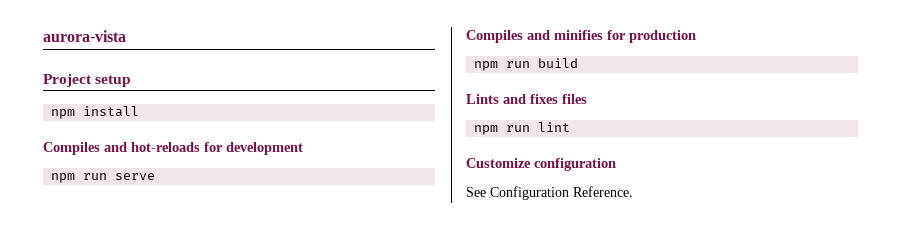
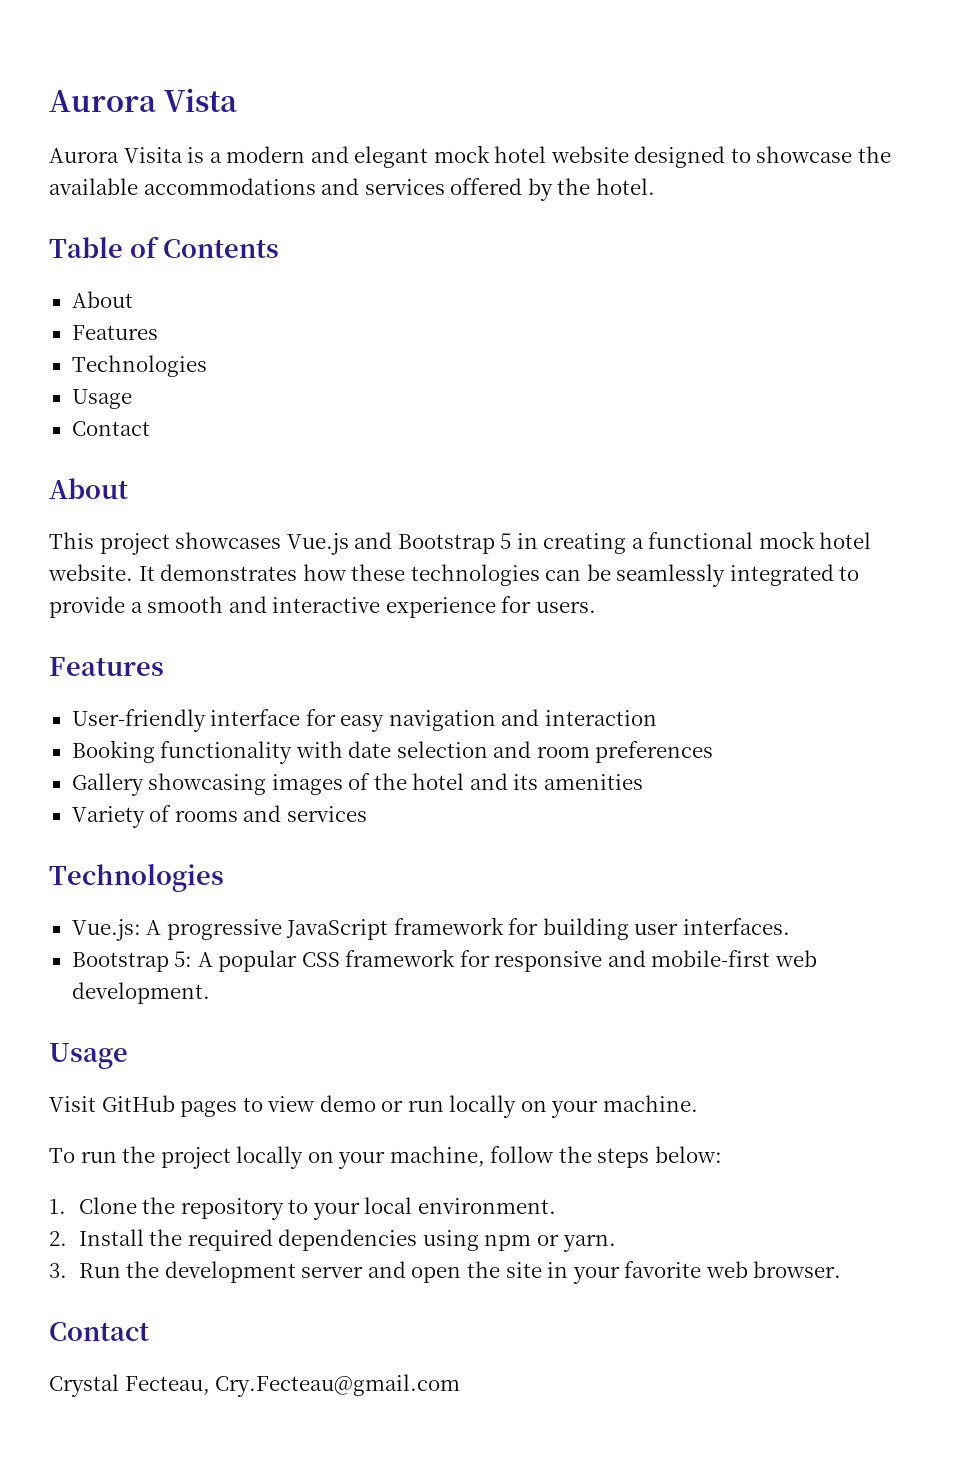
- aurora-vista
- Project setup
- npm install
- Compiles and hot-reloads for development
- npm run serve
- Compiles and minifies for production
- npm run build
- Lints and fixes files
- npm run lint
- Customize configuration
- See Configuration Reference.
+ Aurora Vista
+ Aurora Visita is a modern and elegant mock hotel website designed to showcase the available accommodations and services offered by the hotel.
+ Table of Contents
+ About
+ Features
+ Technologies
+ Usage
+ Contact
+ About
+ This project showcases Vue.js and Bootstrap 5 in creating a functional mock hotel website. It demonstrates how these technologies can be seamlessly integrated to provide a smooth and interactive experience for users.
+ Features
+ User-friendly interface for easy navigation and interaction
+ Booking functionality with date selection and room preferences
+ Gallery showcasing images of the hotel and its amenities
+ Variety of rooms and services
+ Technologies
+ Vue.js: A progressive JavaScript framework for building user interfaces.
+ Bootstrap 5: A popular CSS framework for responsive and mobile-first web development.
+ Usage
+ Visit GitHub pages to view demo or run locally on your machine.
+ To run the project locally on your machine, follow the steps below:
+ 1. Clone the repository to your local environment.
+ 2. Install the required dependencies using npm or yarn.
+ 3. Run the development server and open the site in your favorite web browser.
+ Contact
+ Crystal Fecteau, Cry.Fecteau@gmail.com

